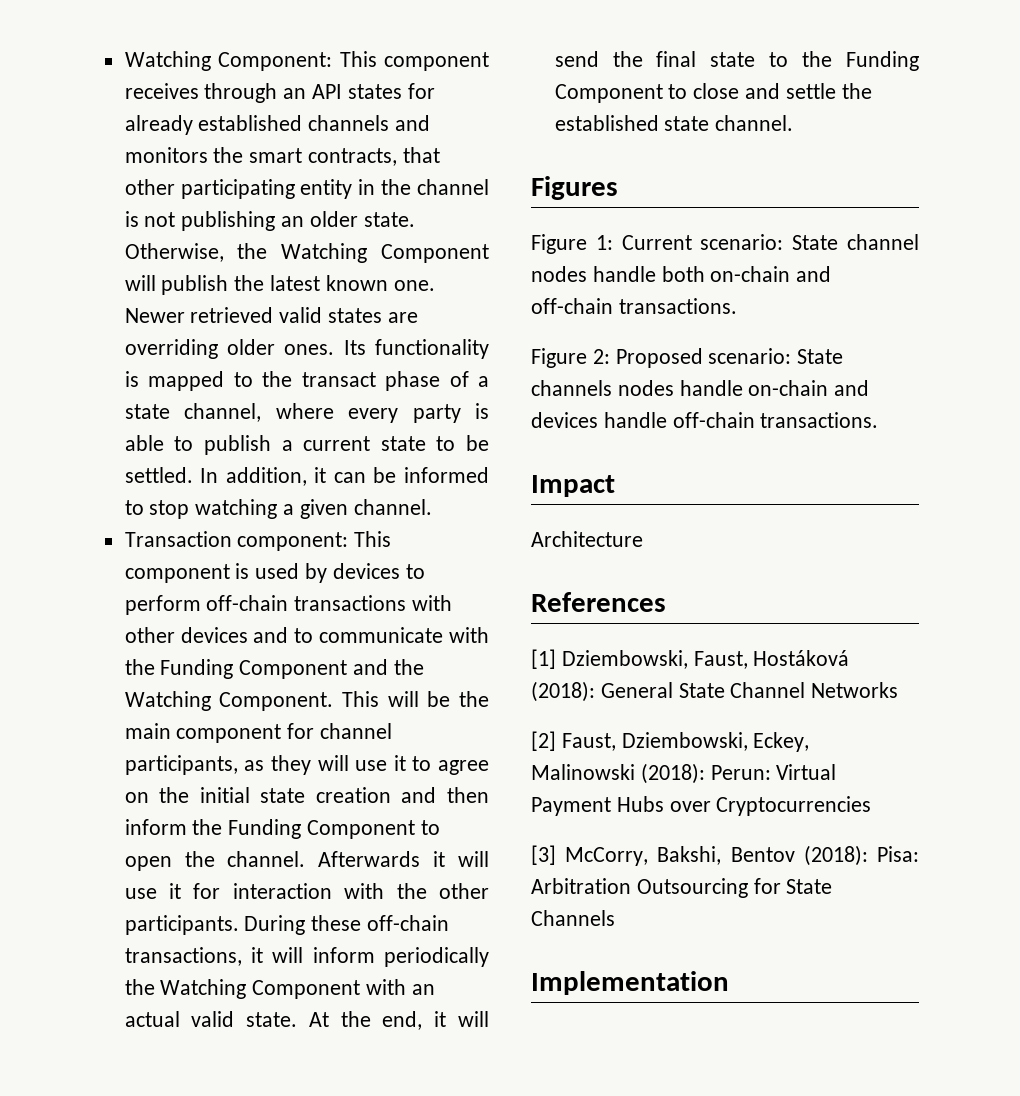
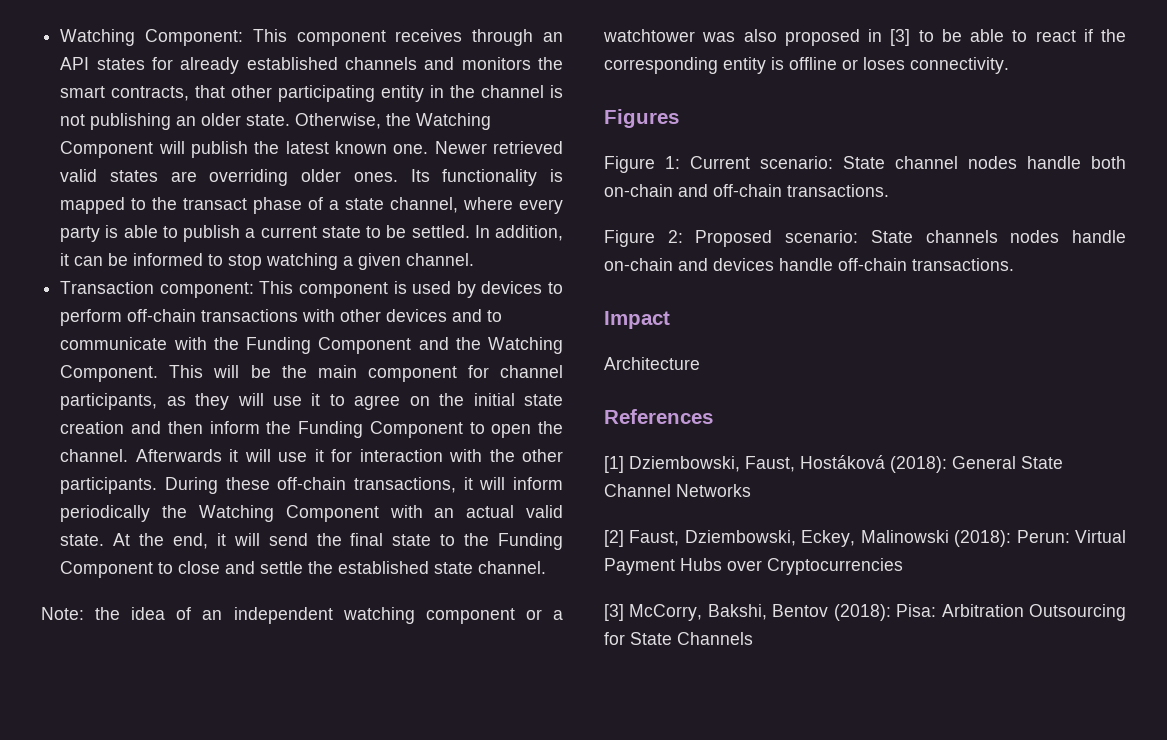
+ Note: the idea of an independent watching component or a watchtower was also proposed in [3] to be able to react if the corresponding entity is offline or loses connectivity.
- Implementation

